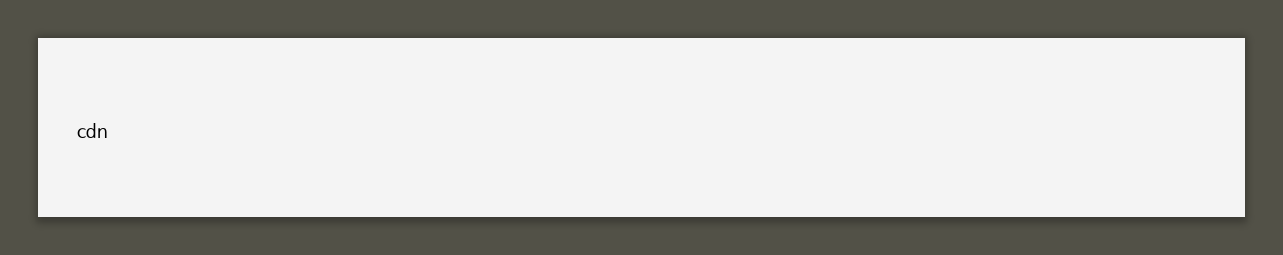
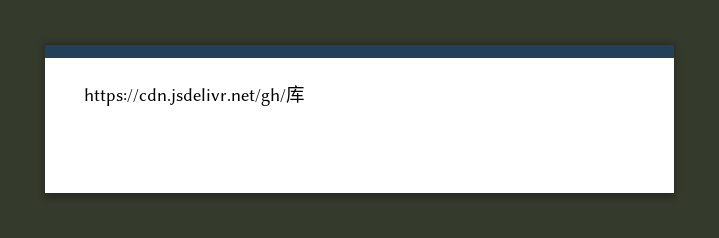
- cdn
+ https://cdn.jsdelivr.net/gh/库

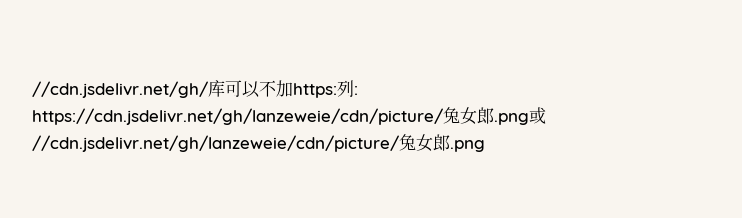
- https://cdn.jsdelivr.net/gh/库
+ //cdn.jsdelivr.net/gh/库可以不加https:列: https://cdn.jsdelivr.net/gh/lanzeweie/cdn/picture/兔女郎.png或//cdn.jsdelivr.net/gh/lanzeweie/cdn/picture/兔女郎.png

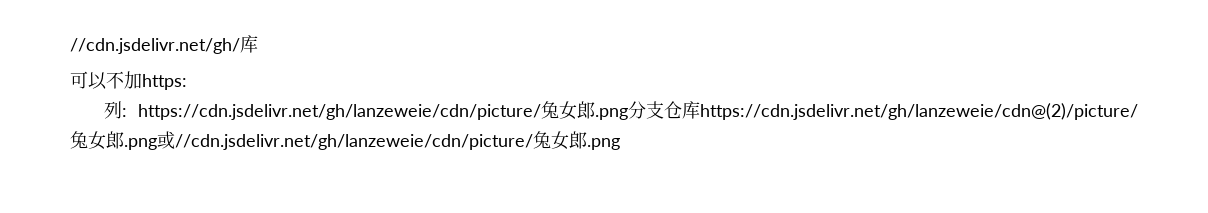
- //cdn.jsdelivr.net/gh/库可以不加https:列: https://cdn.jsdelivr.net/gh/lanzeweie/cdn/picture/兔女郎.png或//cdn.jsdelivr.net/gh/lanzeweie/cdn/picture/兔女郎.png
+ //cdn.jsdelivr.net/gh/库
+ 可以不加https:
+ 列: https://cdn.jsdelivr.net/gh/lanzeweie/cdn/picture/兔女郎.png分支仓库https://cdn.jsdelivr.net/gh/lanzeweie/cdn@(2)/picture/兔女郎.png或//cdn.jsdelivr.net/gh/lanzeweie/cdn/picture/兔女郎.png

